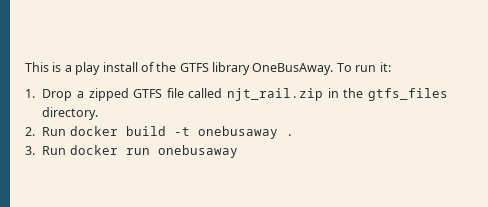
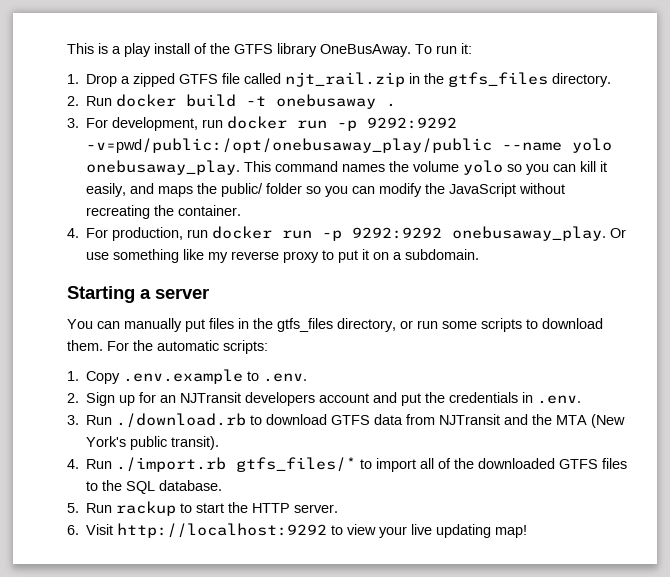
- 3. Run docker run onebusaway
+ 3. For development, run docker run -p 9292:9292 -v=pwd/public:/opt/onebusaway_play/public --name yolo onebusaway_play. This command names the volume yolo so you can kill it easily, and maps the public/ folder so you can modify the JavaScript without recreating the container.
+ 4. For production, run docker run -p 9292:9292 onebusaway_play. Or use something like my reverse proxy to put it on a subdomain.
+ Starting a server
+ You can manually put files in the gtfs_files directory, or run some scripts to download them. For the automatic scripts:
+ 1. Copy .env.example to .env.
+ 2. Sign up for an NJTransit developers account and put the credentials in .env.
+ 3. Run ./download.rb to download GTFS data from NJTransit and the MTA (New York's public transit).
+ 4. Run ./import.rb gtfs_files/* to import all of the downloaded GTFS files to the SQL database.
+ 5. Run rackup to start the HTTP server.
+ 6. Visit http://localhost:9292 to view your live updating map!

